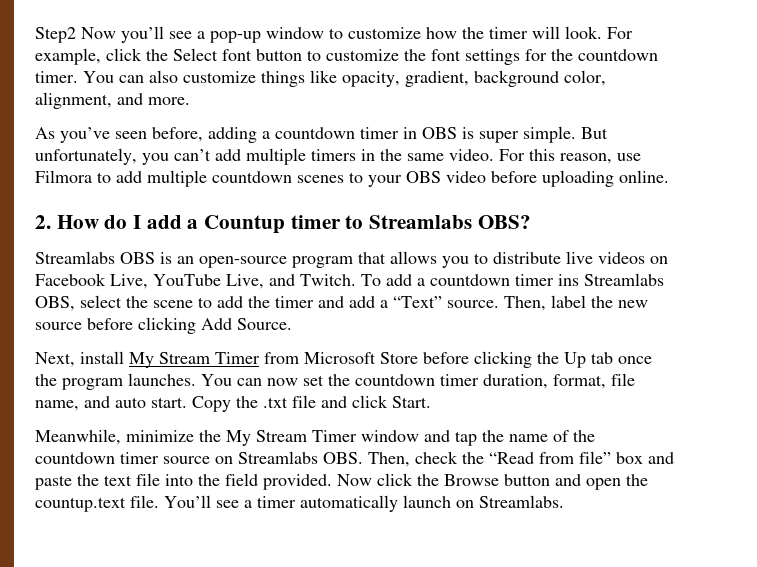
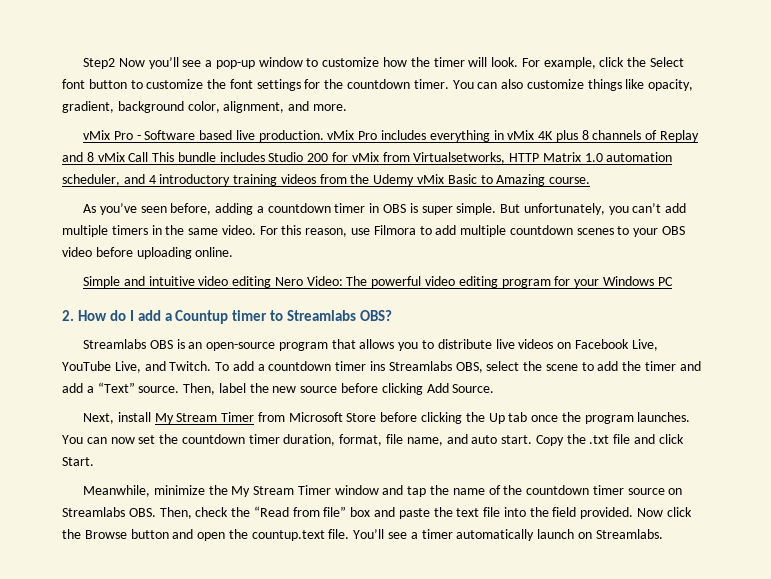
+ vMix Pro - Software based live production. vMix Pro includes everything in vMix 4K plus 8 channels of Replay and 8 vMix Call This bundle includes Studio 200 for vMix from Virtualsetworks, HTTP Matrix 1.0 automation scheduler, and 4 introductory training videos from the Udemy vMix Basic to Amazing course.
+ Simple and intuitive video editing Nero Video: The powerful video editing program for your Windows PC

